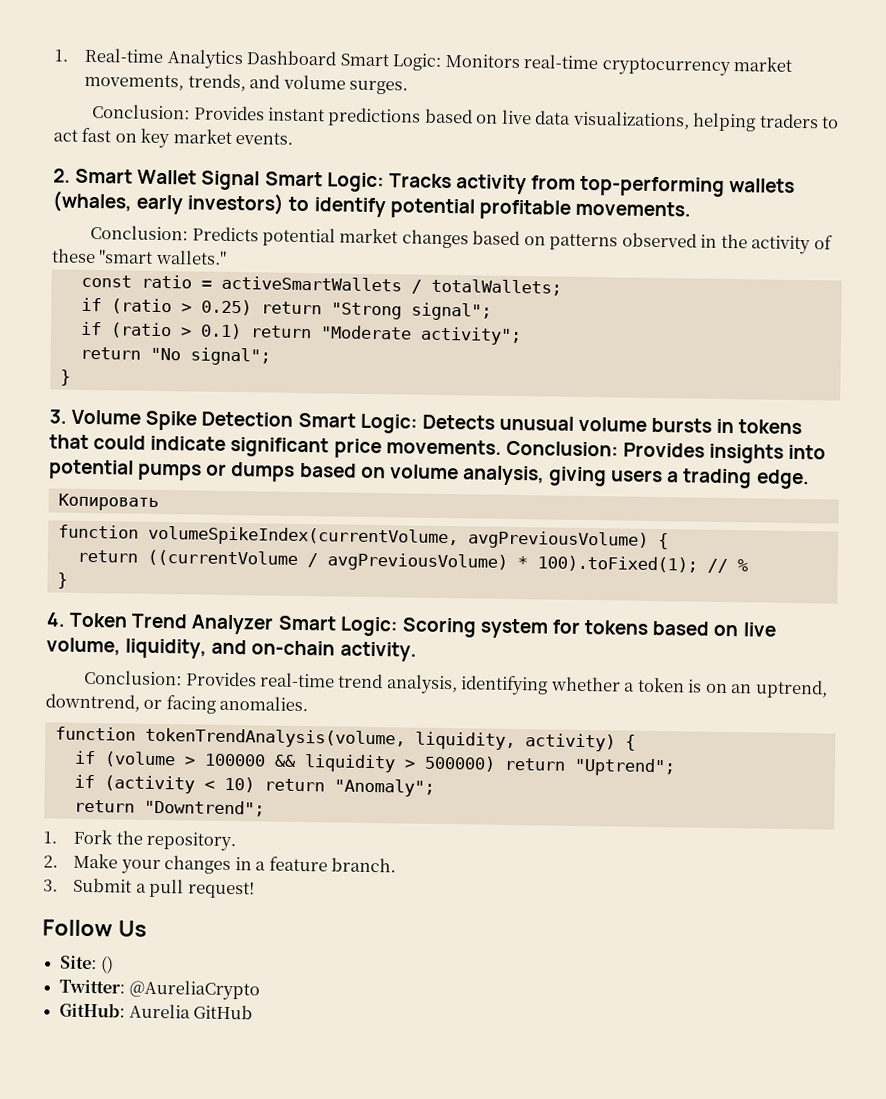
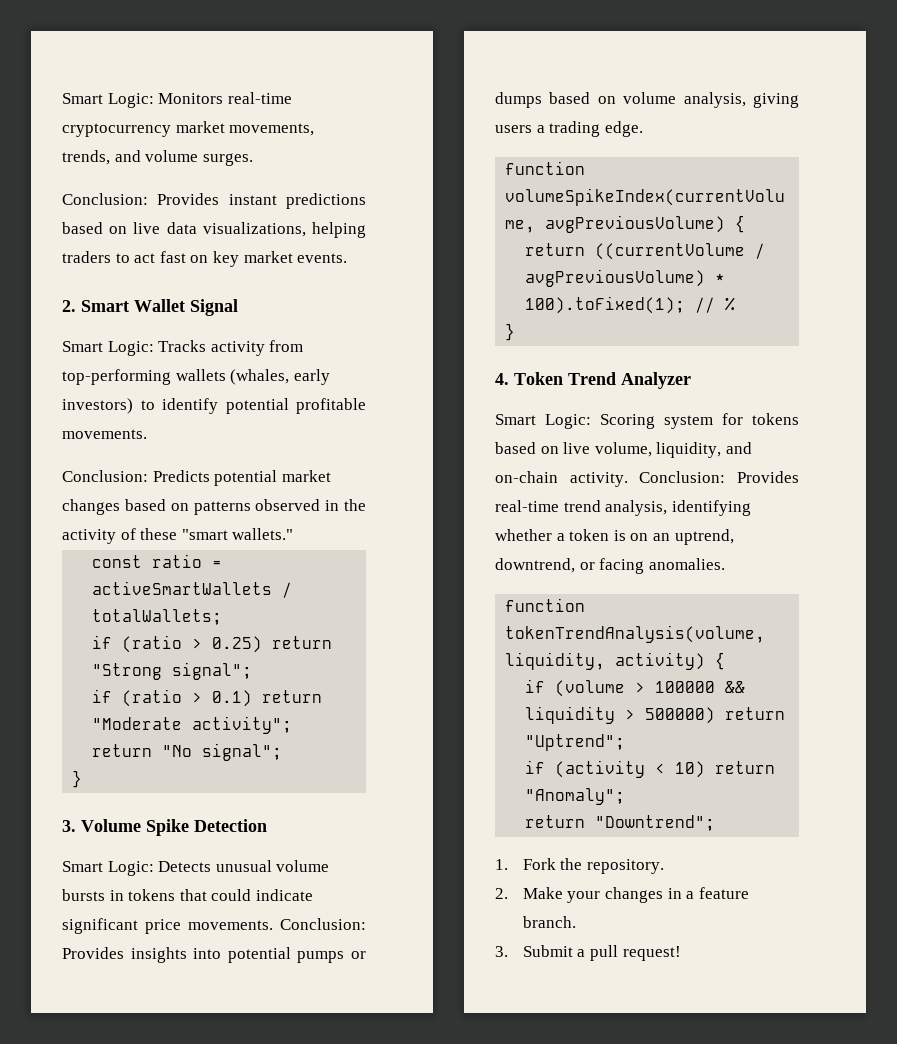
- 1. Real-time Analytics Dashboard Smart Logic: Monitors real-time cryptocurrency market movements, trends, and volume surges.
+ Smart Logic: Monitors real-time cryptocurrency market movements, trends, and volume surges.
- 2. Smart Wallet Signal Smart Logic: Tracks activity from top-performing wallets (whales, early investors) to identify potential profitable movements.
+ 2. Smart Wallet Signal
+ Smart Logic: Tracks activity from top-performing wallets (whales, early investors) to identify potential profitable movements.
- 3. Volume Spike Detection Smart Logic: Detects unusual volume bursts in tokens that could indicate significant price movements.
+ 3. Volume Spike Detection
+ Smart Logic: Detects unusual volume bursts in tokens that could indicate significant price movements.
- Копировать
- 4. Token Trend Analyzer Smart Logic: Scoring system for tokens based on live volume, liquidity, and on-chain activity.
- Conclusion: Provides real-time trend analysis, identifying whether a token is on an uptrend, downtrend, or facing anomalies.
+ 4. Token Trend Analyzer
+ Smart Logic: Scoring system for tokens based on live volume, liquidity, and on-chain activity. Conclusion: Provides real-time trend analysis, identifying whether a token is on an uptrend, downtrend, or facing anomalies.
- Follow Us
- Site: ()
- Twitter: @AureliaCrypto
- GitHub: Aurelia GitHub

